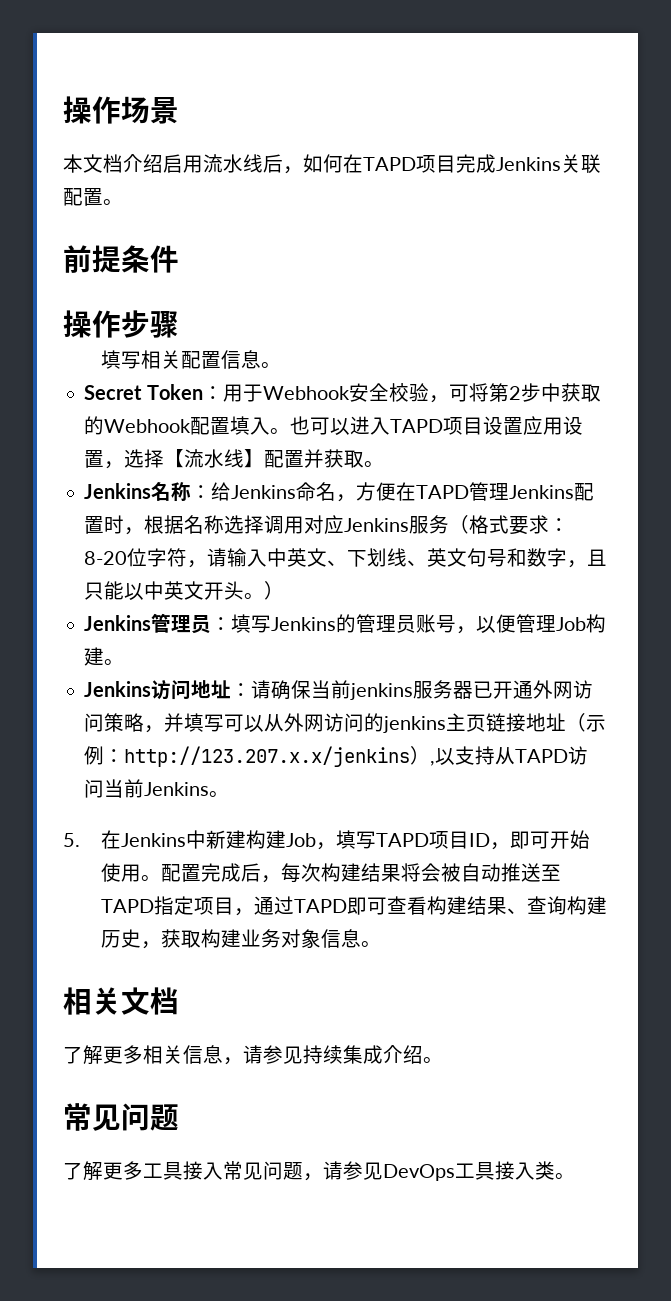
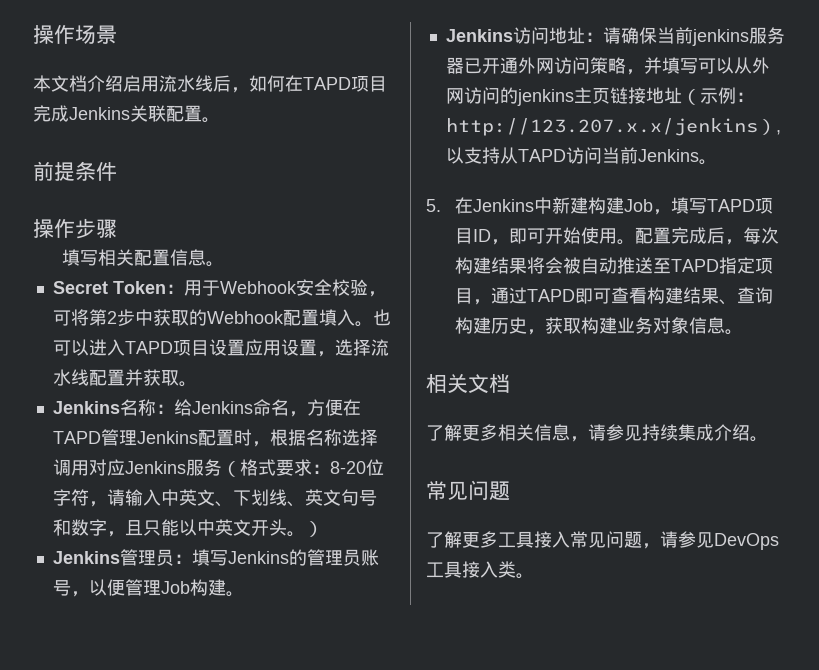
- 也可以进入TAPD项目设置应用设置，选择【流水线】配置并获取。
+ 也可以进入TAPD项目设置应用设置，选择流水线配置并获取。

